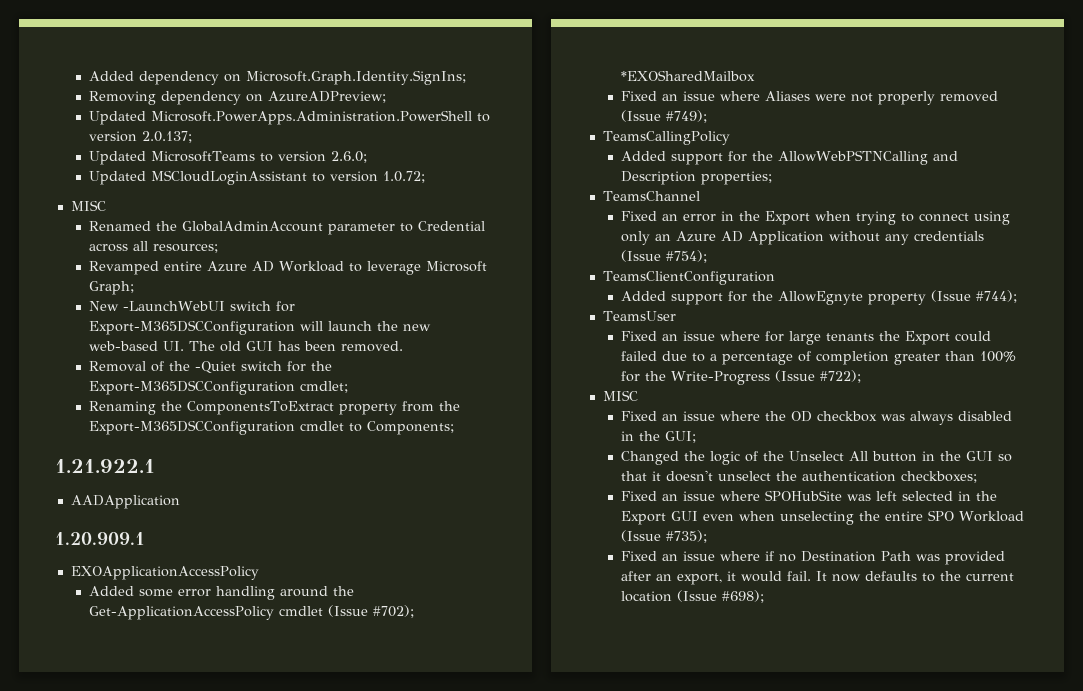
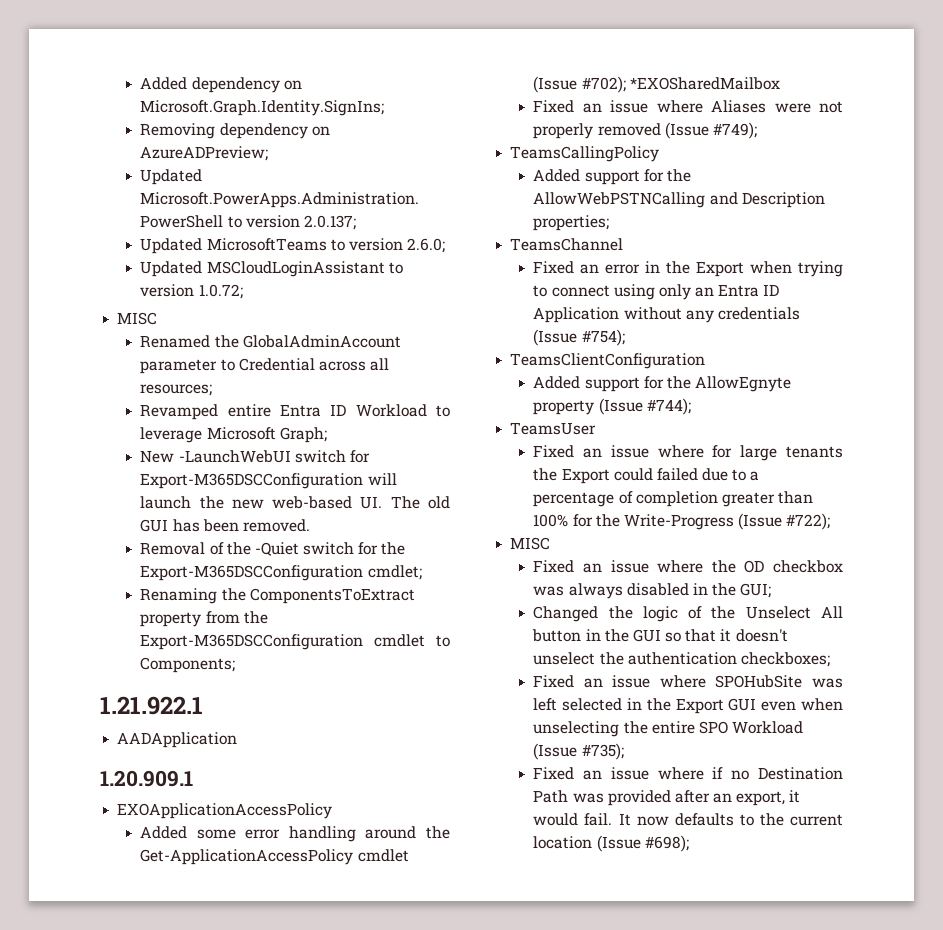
- Revamped entire Azure AD Workload to leverage Microsoft Graph;
+ Revamped entire Entra ID Workload to leverage Microsoft Graph;
- Fixed an error in the Export when trying to connect using only an Azure AD Application without any credentials (Issue #754);
+ Fixed an error in the Export when trying to connect using only an Entra ID Application without any credentials (Issue #754);

